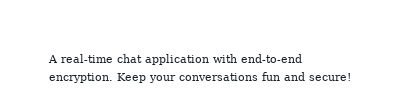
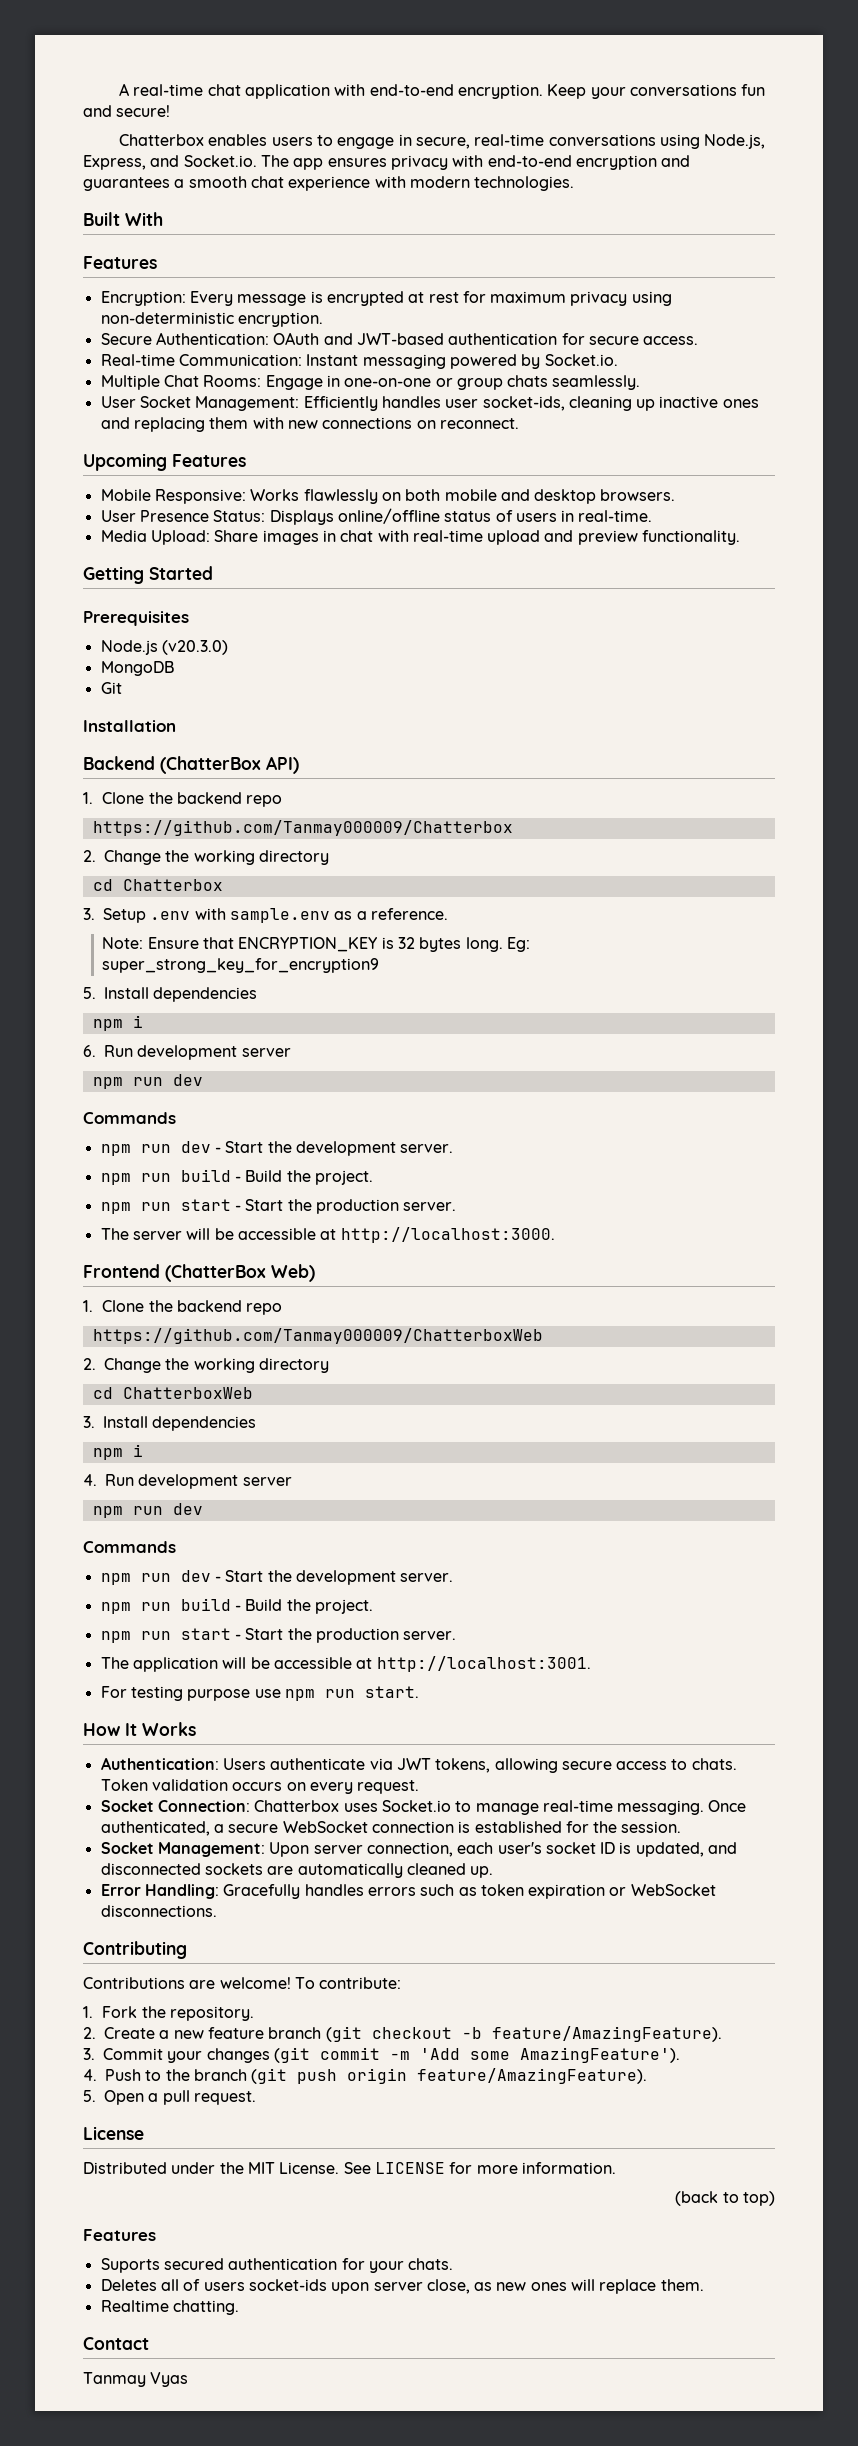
+ Chatterbox enables users to engage in secure, real-time conversations using Node.js, Express, and Socket.io. The app ensures privacy with end-to-end encryption and guarantees a smooth chat experience with modern technologies.
+ Built With
+ Features
+ Encryption: Every message is encrypted at rest for maximum privacy using non-deterministic encryption.
+ Secure Authentication: OAuth and JWT-based authentication for secure access.
+ Real-time Communication: Instant messaging powered by Socket.io.
+ Multiple Chat Rooms: Engage in one-on-one or group chats seamlessly.
+ User Socket Management: Efficiently handles user socket-ids, cleaning up inactive ones and replacing them with new connections on reconnect.
+ Upcoming Features
+ Mobile Responsive: Works flawlessly on both mobile and desktop browsers.
+ User Presence Status: Displays online/offline status of users in real-time.
+ Media Upload: Share images in chat with real-time upload and preview functionality.
+ Getting Started
+ Prerequisites
+ Node.js (v20.3.0)
+ MongoDB
+ Git
+ Installation
+ Backend (ChatterBox API)
+ 1. Clone the backend repo
+ https://github.com/Tanmay000009/Chatterbox
+ 2. Change the working directory
+ cd Chatterbox
+ 3. Setup .env with sample.env as a reference.
+ Note: Ensure that ENCRYPTION_KEY is 32 bytes long. Eg: super_strong_key_for_encryption9
+ 5. Install dependencies
+ npm i
+ 6. Run development server
+ npm run dev
+ Commands
+ npm run dev - Start the development server.
+ npm run build - Build the project.
+ npm run start - Start the production server.
+ The server will be accessible at http://localhost:3000.
+ Frontend (ChatterBox Web)
+ 1. Clone the backend repo
+ https://github.com/Tanmay000009/ChatterboxWeb
+ 2. Change the working directory
+ cd ChatterboxWeb
+ 3. Install dependencies
+ npm i
+ 4. Run development server
+ npm run dev
+ Commands
+ npm run dev - Start the development server.
+ npm run build - Build the project.
+ npm run start - Start the production server.
+ The application will be accessible at http://localhost:3001.
+ For testing purpose use npm run start.
+ How It Works
+ Authentication: Users authenticate via JWT tokens, allowing secure access to chats. Token validation occurs on every request.
+ Socket Connection: Chatterbox uses Socket.io to manage real-time messaging. Once authenticated, a secure WebSocket connection is established for the session.
+ Socket Management: Upon server connection, each user's socket ID is updated, and disconnected sockets are automatically cleaned up.
+ Error Handling: Gracefully handles errors such as token expiration or WebSocket disconnections.
+ Contributing
+ Contributions are welcome! To contribute:
+ 1. Fork the repository.
+ 2. Create a new feature branch (git checkout -b feature/AmazingFeature).
+ 3. Commit your changes (git commit -m 'Add some AmazingFeature').
+ 4. Push to the branch (git push origin feature/AmazingFeature).
+ 5. Open a pull request.
+ License
+ Distributed under the MIT License. See LICENSE for more information.
+ (back to top)
+ Features
+ Suports secured authentication for your chats.
+ Deletes all of users socket-ids upon server close, as new ones will replace them.
+ Realtime chatting.
+ Contact
+ Tanmay Vyas

